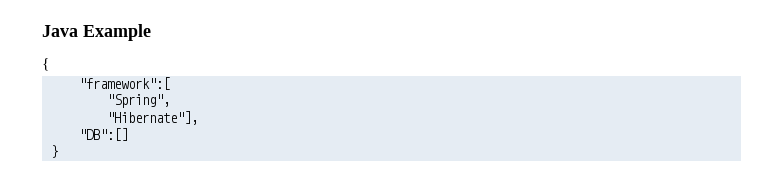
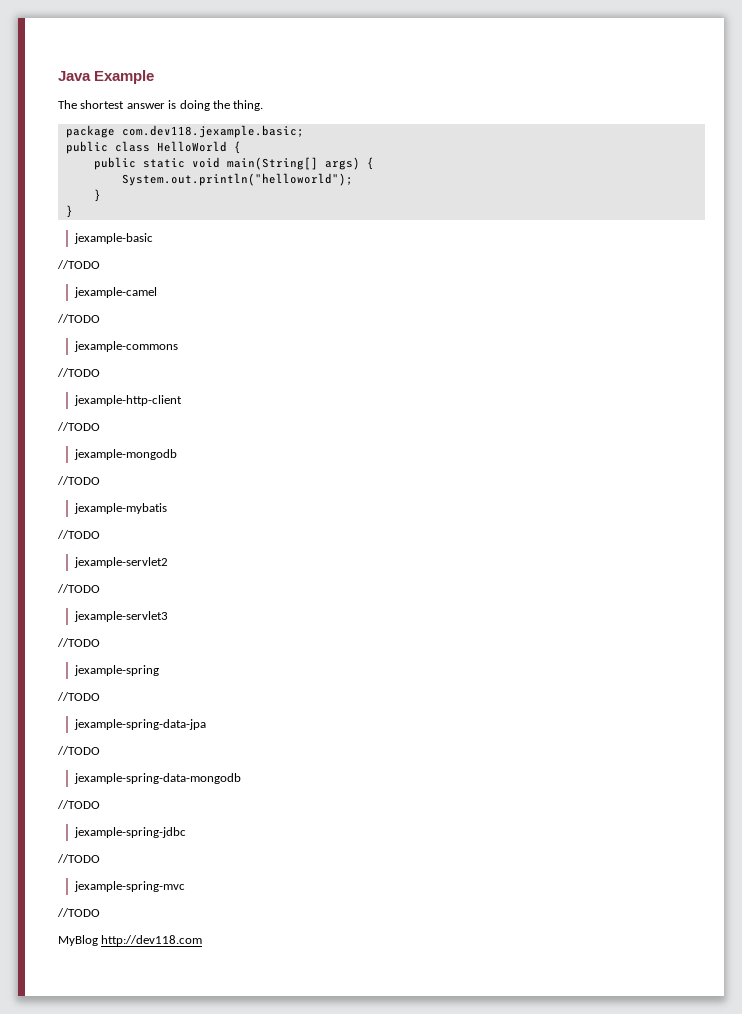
- {
- "framework":[
- "Spring",
- "Hibernate"],
- "DB":[]
+ The shortest answer is doing the thing.
+ package com.dev118.jexample.basic;
+ public class HelloWorld {
+ public static void main(String[] args) {
+ System.out.println("helloworld");
  }
+ }
+ jexample-basic
+ //TODO
+ jexample-camel
+ //TODO
+ jexample-commons
+ //TODO
+ jexample-http-client
+ //TODO
+ jexample-mongodb
+ //TODO
+ jexample-mybatis
+ //TODO
+ jexample-servlet2
+ //TODO
+ jexample-servlet3
+ //TODO
+ jexample-spring
+ //TODO
+ jexample-spring-data-jpa
+ //TODO
+ jexample-spring-data-mongodb
+ //TODO
+ jexample-spring-jdbc
+ //TODO
+ jexample-spring-mvc
+ //TODO
+ MyBlog http://dev118.com

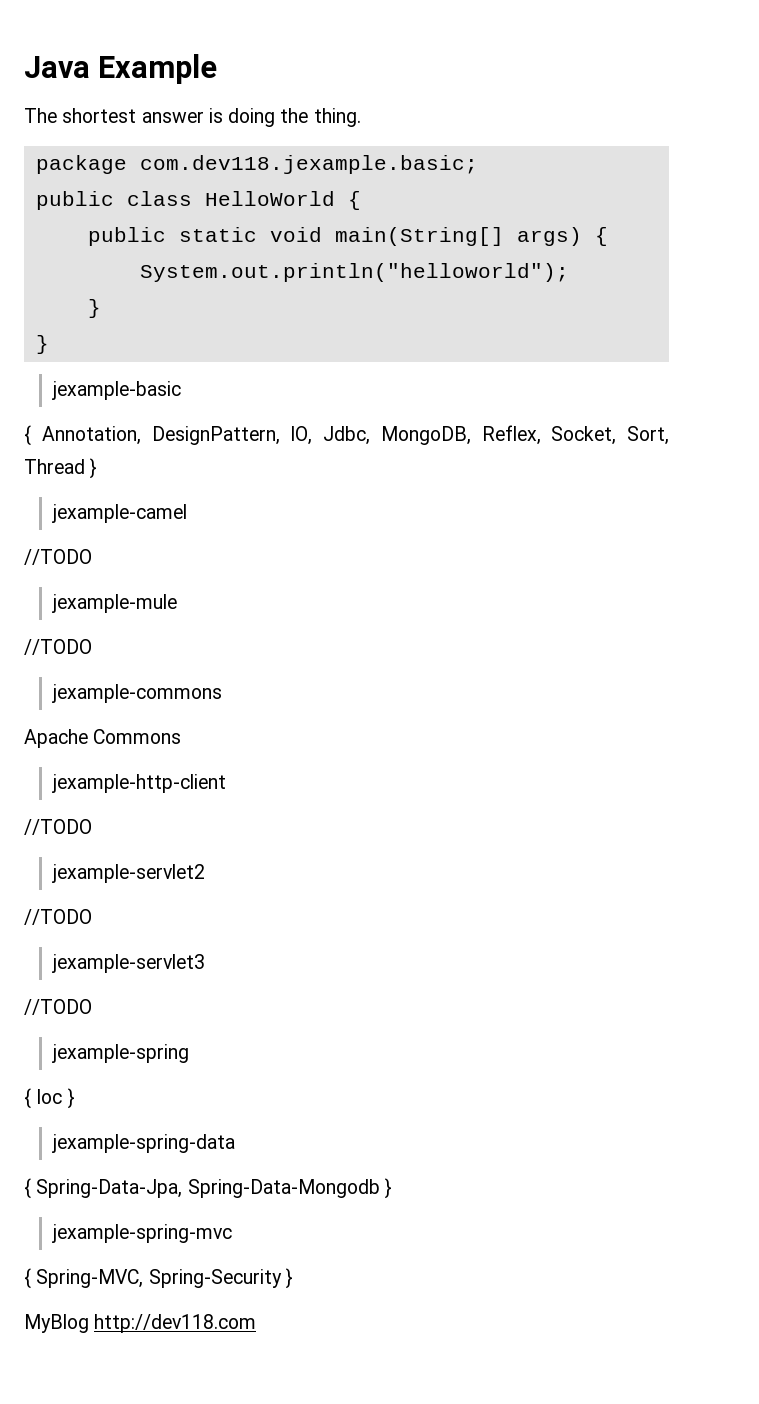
  jexample-basic
- //TODO
+ { Annotation, DesignPattern, IO, Jdbc, MongoDB, Reflex, Socket, Sort, Thread }
+ jexample-mule
+ //TODO
  jexample-commons
- //TODO
+ Apache Commons
- jexample-mongodb
- //TODO
- jexample-mybatis
- //TODO
  jexample-spring
- //TODO
- jexample-spring-data-jpa
- //TODO
- jexample-spring-data-mongodb
- //TODO
- jexample-spring-jdbc
- //TODO
+ { Ioc }
+ jexample-spring-data
+ { Spring-Data-Jpa, Spring-Data-Mongodb }
  jexample-spring-mvc
- //TODO
+ { Spring-MVC, Spring-Security }

